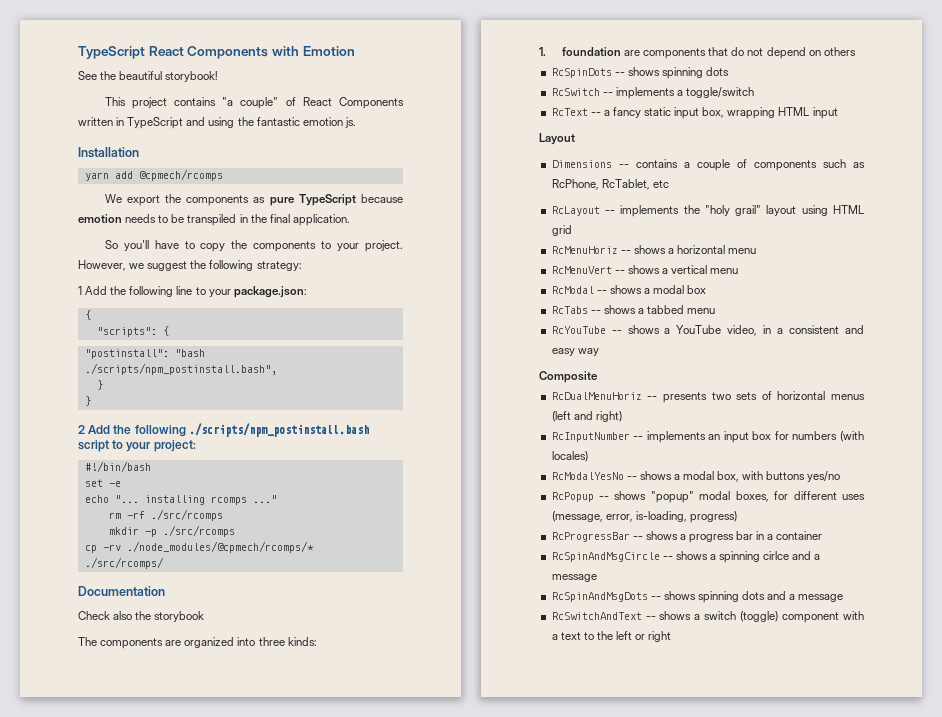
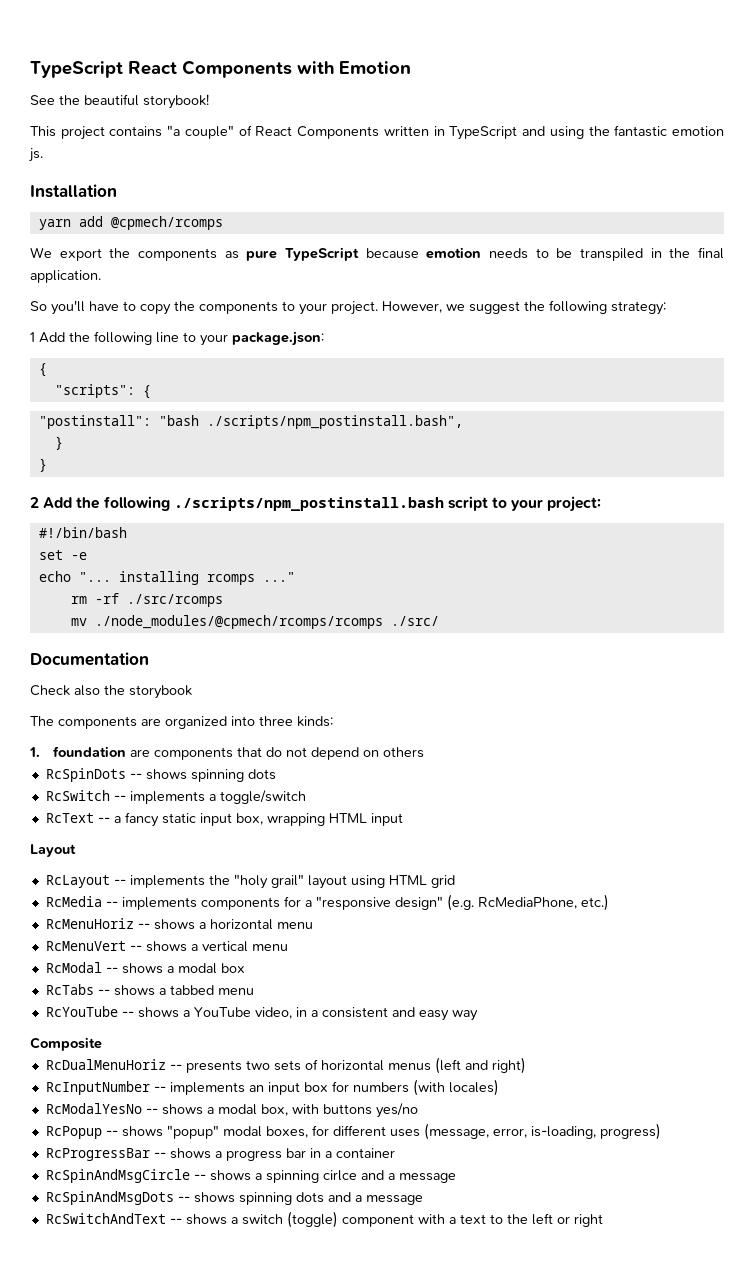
- mkdir -p ./src/rcomps
- cp -rv ./node_modules/@cpmech/rcomps/* ./src/rcomps/
+ mv ./node_modules/@cpmech/rcomps/rcomps ./src/
- Dimensions -- contains a couple of components such as RcPhone, RcTablet, etc
+ RcMedia -- implements components for a "responsive design" (e.g. RcMediaPhone, etc.)

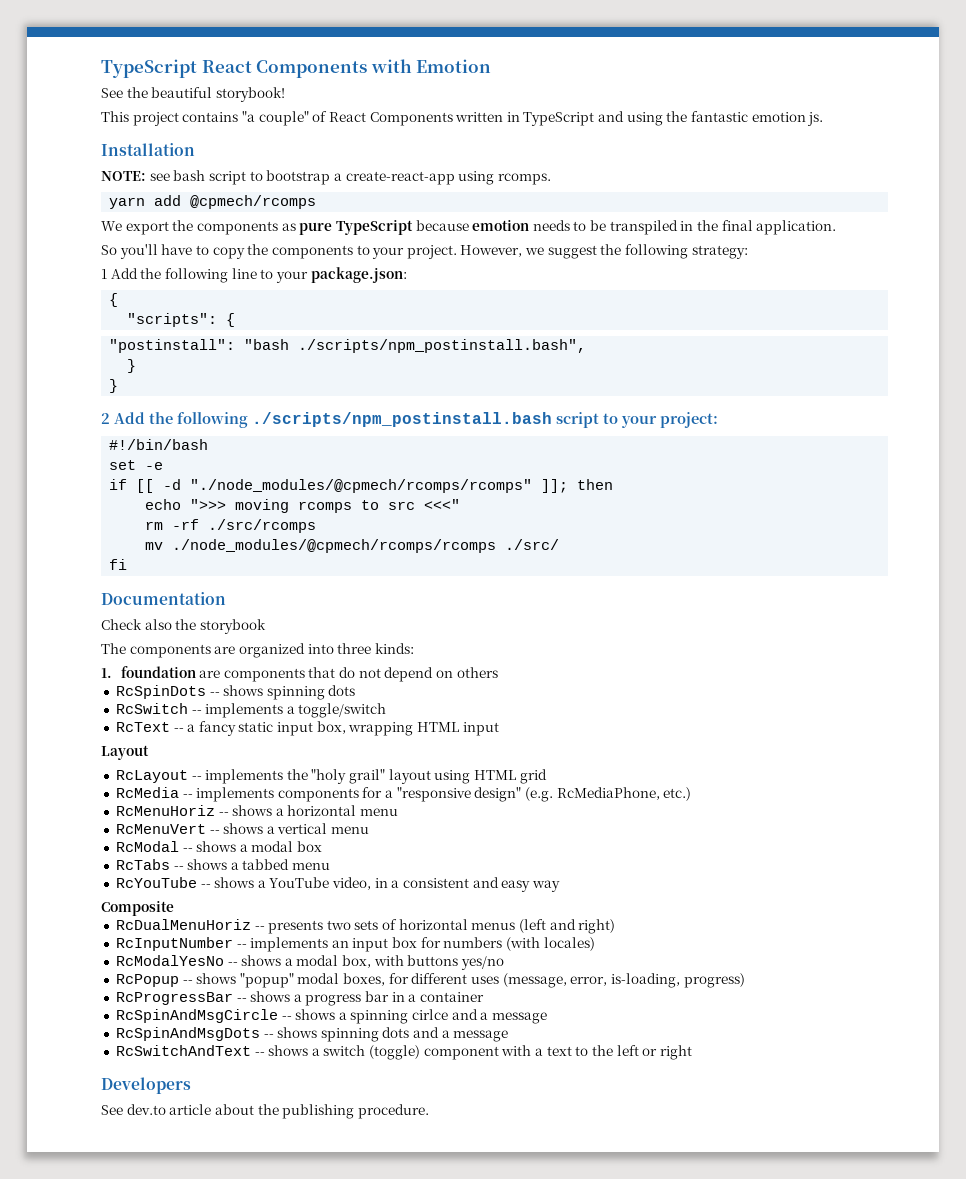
+ NOTE: see bash script to bootstrap a create-react-app using rcomps.
- echo "... installing rcomps ..."
+ if [[ -d "./node_modules/@cpmech/rcomps/rcomps" ]]; then
+ echo ">>> moving rcomps to src <<<"
+ fi
+ Developers
+ See dev.to article about the publishing procedure.

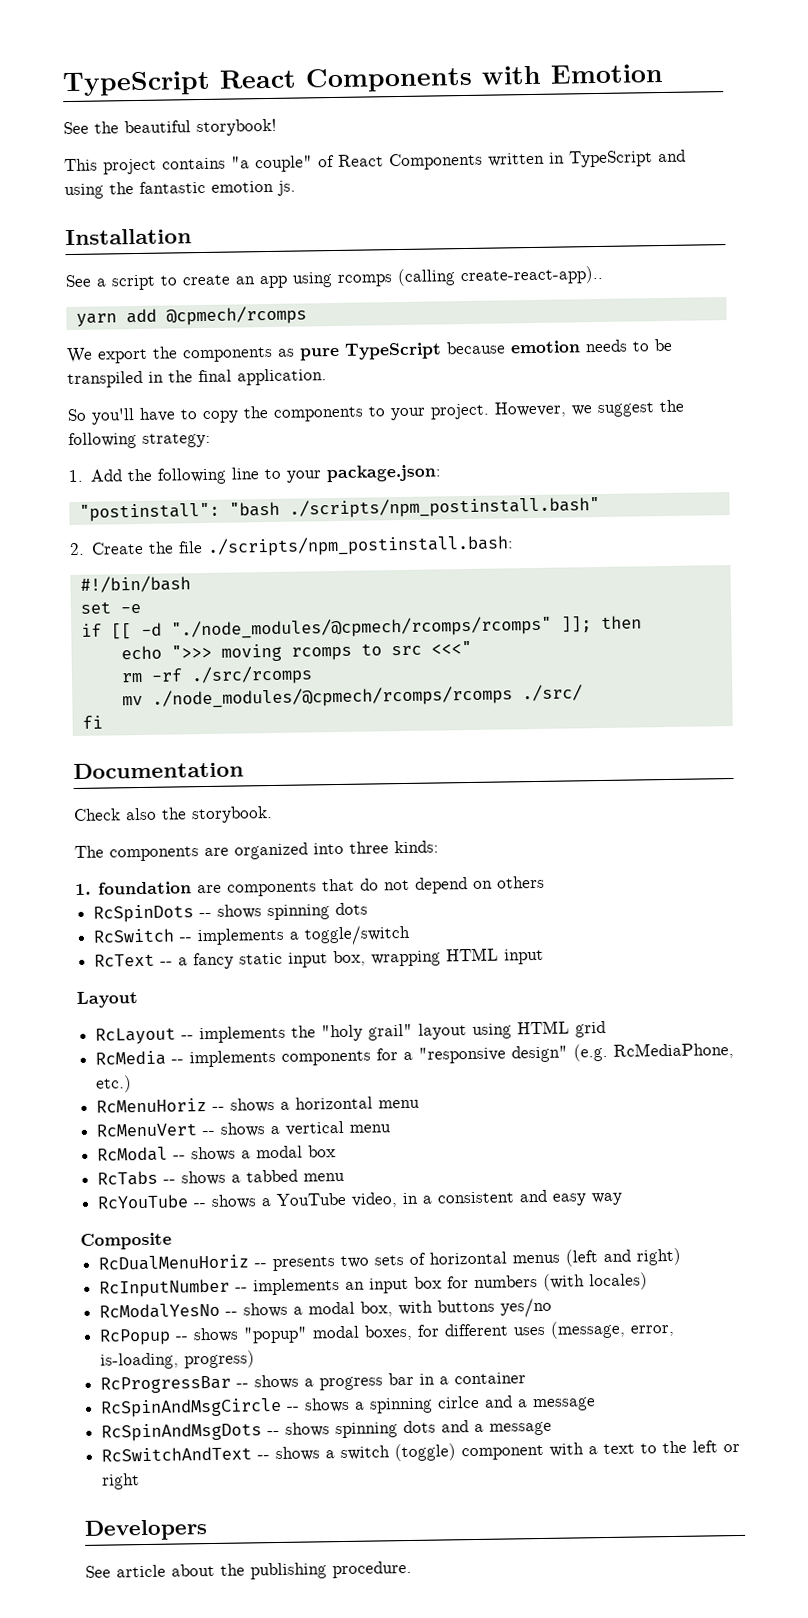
- NOTE: see bash script to bootstrap a create-react-app using rcomps.
+ See a script to create an app using rcomps (calling create-react-app)..
- 1 Add the following line to your package.json:
- {
- "scripts": {
+ 1. Add the following line to your package.json:
- "postinstall": "bash ./scripts/npm_postinstall.bash",
- }
- }
- 2 Add the following ./scripts/npm_postinstall.bash script to your project:
+ "postinstall": "bash ./scripts/npm_postinstall.bash"
+ 2. Create the file ./scripts/npm_postinstall.bash:
- Check also the storybook
+ Check also the storybook.
- See dev.to article about the publishing procedure.
+ See article about the publishing procedure.

